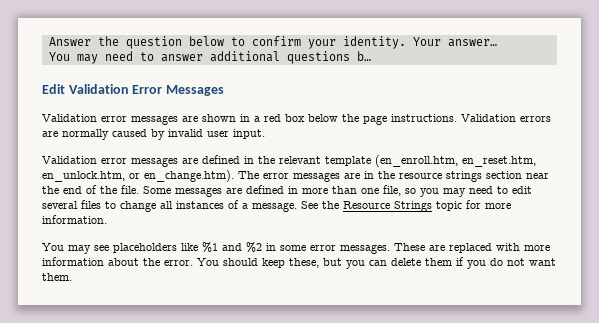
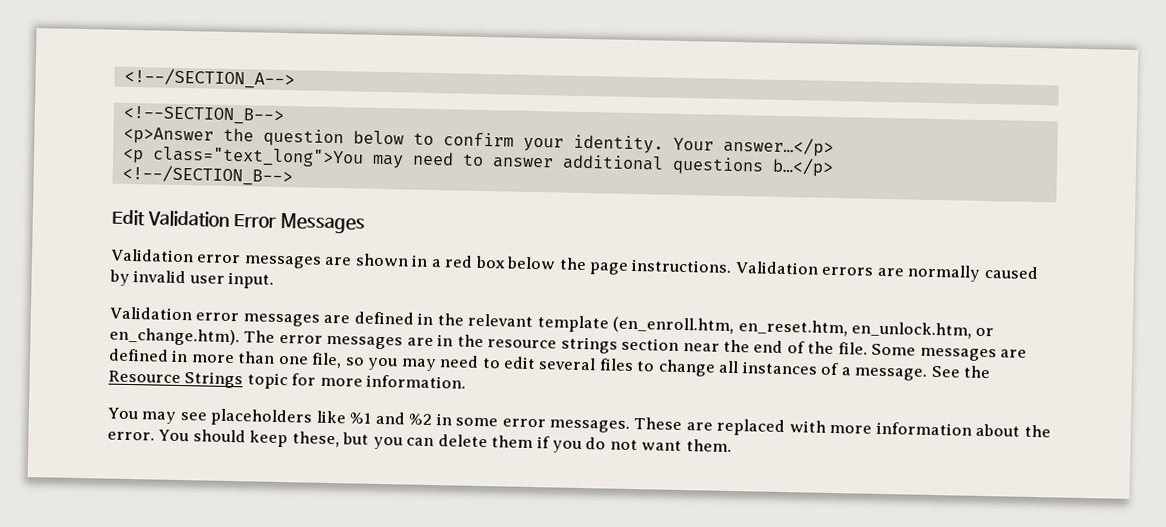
- Answer the question below to confirm your identity.
+ <!--/SECTION_A-->
+ <!--SECTION_B-->
+ <p>Answer the question below to confirm your identity.
- Your answer…
- You may need to answer additional questions b…
+ Your answer…</p>
+ <p class="text_long">You may need to answer additional questions b…</p>
+ <!--/SECTION_B-->

